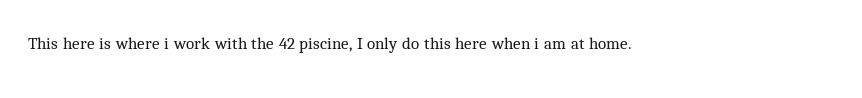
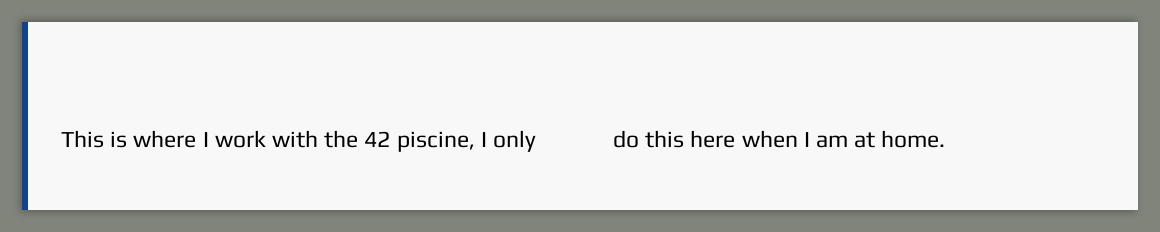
- This here is where i work with the 42 piscine, I only do this here when i am at home.
+ This is where I work with the 42 piscine, I only do this here when I am at home.

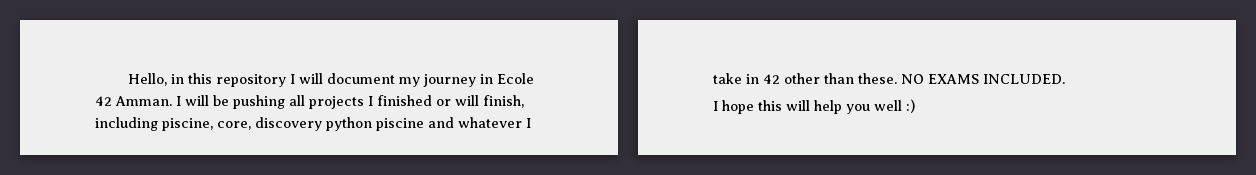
- This is where I work with the 42 piscine, I only do this here when I am at home.
+ Hello, in this repository I will document my journey in Ecole 42 Amman. I will be pushing all projects I finished or will finish, including piscine, core, discovery python piscine and whatever I take in 42 other than these. NO EXAMS INCLUDED.
+ I hope this will help you well :)

